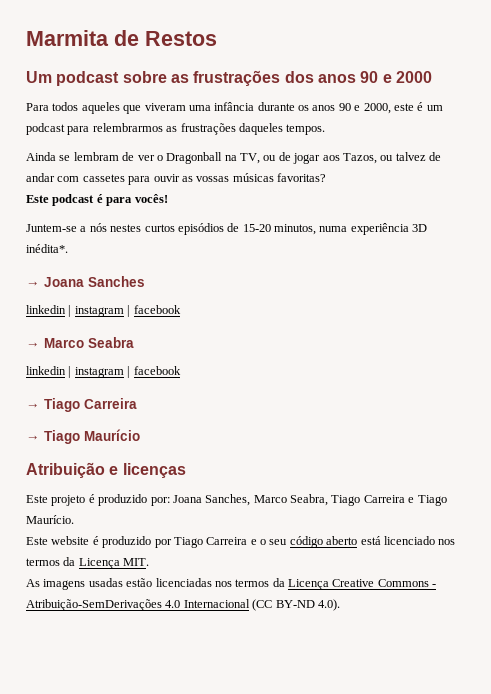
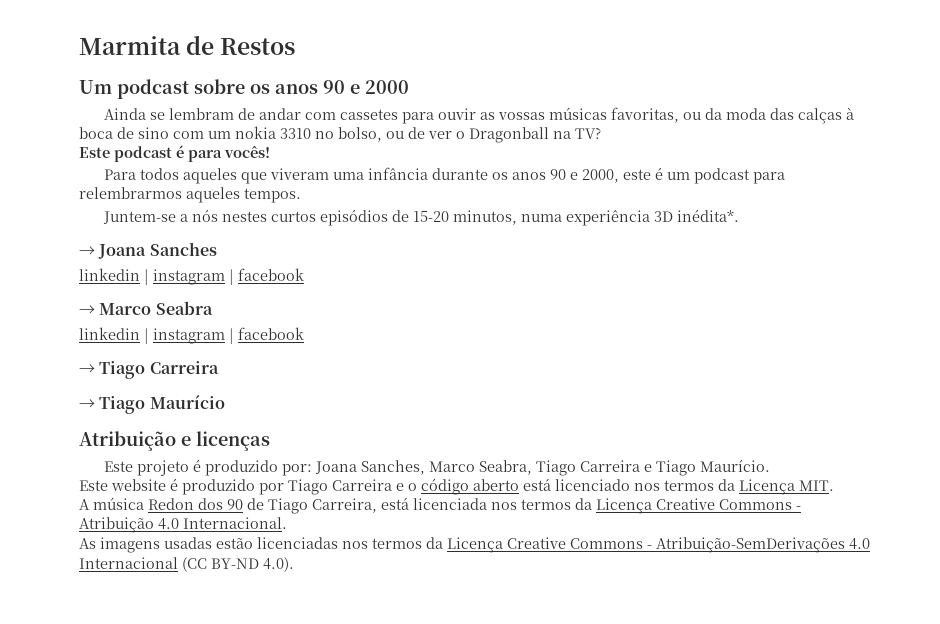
- Um podcast sobre as frustrações dos anos 90 e 2000
+ Um podcast sobre os anos 90 e 2000
+ Ainda se lembram de andar com cassetes para ouvir as vossas músicas favoritas, ou da moda das calças à boca de sino com um nokia 3310 no bolso, ou de ver o Dragonball na TV?
+ Este podcast é para vocês!
- Para todos aqueles que viveram uma infância durante os anos 90 e 2000, este é um podcast para relembrarmos as frustrações daqueles tempos.
- Ainda se lembram de ver o Dragonball na TV, ou de jogar aos Tazos, ou talvez de andar com cassetes para ouvir as vossas músicas favoritas?
- Este podcast é para vocês!
+ Para todos aqueles que viveram uma infância durante os anos 90 e 2000, este é um podcast para relembrarmos aqueles tempos.
- Este website é produzido por Tiago Carreira e o seu código aberto está licenciado nos termos da Licença MIT.
+ Este website é produzido por Tiago Carreira e o código aberto está licenciado nos termos da Licença MIT.
+ A música Redon dos 90 de Tiago Carreira, está licenciada nos termos da Licença Creative Commons - Atribuição 4.0 Internacional.

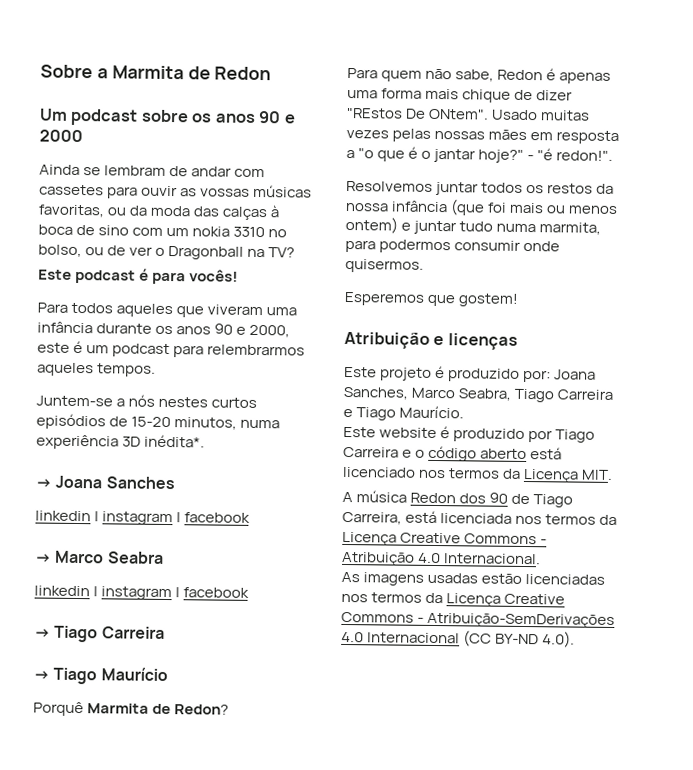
- Marmita de Restos
+ Sobre a Marmita de Redon
+ Porquê Marmita de Redon?
+ Para quem não sabe, Redon é apenas uma forma mais chique de dizer "REstos De ONtem". Usado muitas vezes pelas nossas mães em resposta a "o que é o jantar hoje?" - "é redon!".
+ Resolvemos juntar todos os restos da nossa infância (que foi mais ou menos ontem) e juntar tudo numa marmita, para podermos consumir onde quisermos.
+ Esperemos que gostem!

